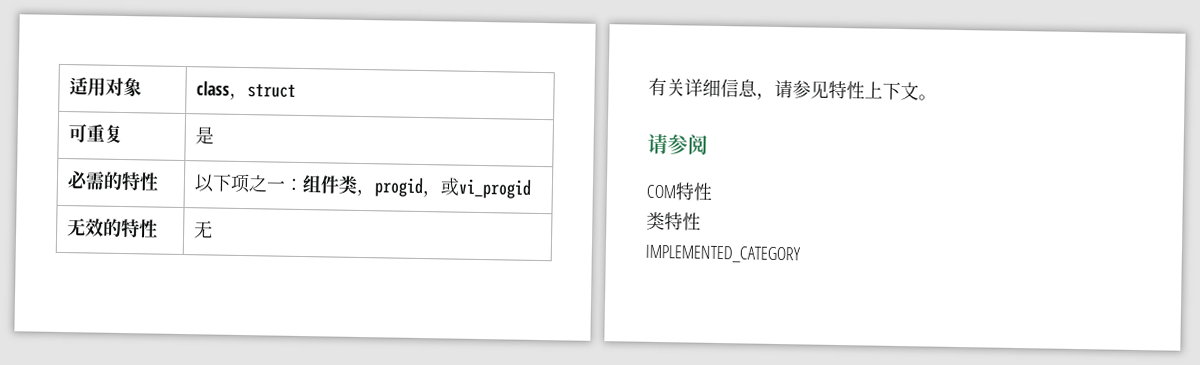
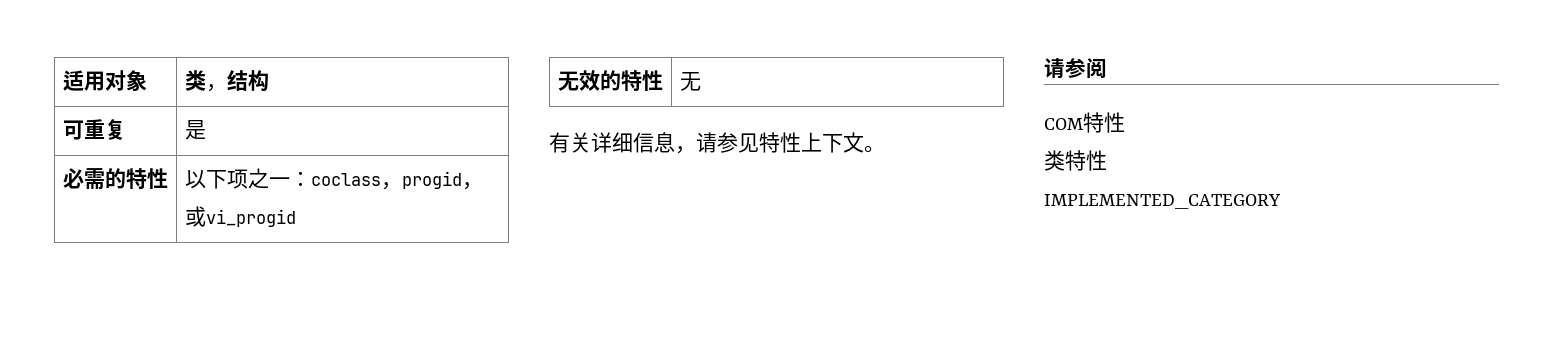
- 适用对象 | class，struct
+ 适用对象 | 类，结构
- 必需的特性 | 以下项之一：组件类，progid，或vi_progid
+ 必需的特性 | 以下项之一：coclass，progid，或vi_progid

